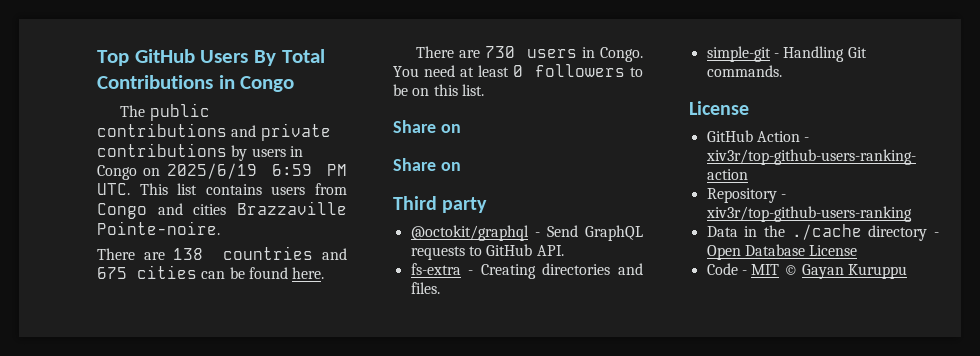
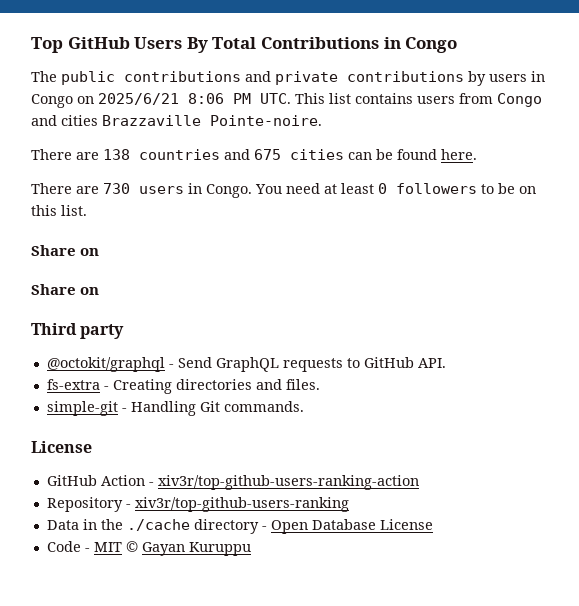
- The public contributions and private contributions by users in Congo on 2025/6/19 6:59 PM UTC. This list contains users from Congo and cities Brazzaville Pointe-noire.
+ The public contributions and private contributions by users in Congo on 2025/6/21 8:06 PM UTC. This list contains users from Congo and cities Brazzaville Pointe-noire.

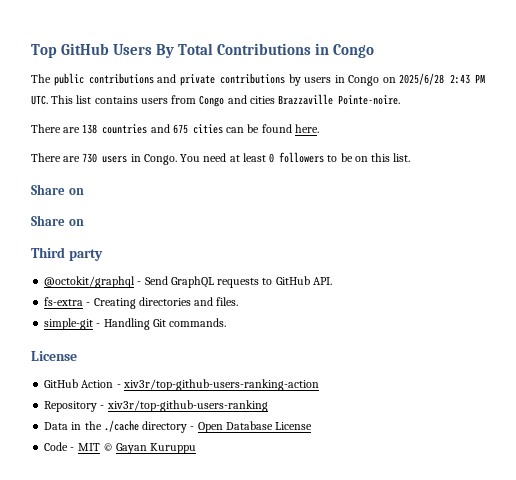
- The public contributions and private contributions by users in Congo on 2025/6/21 8:06 PM UTC. This list contains users from Congo and cities Brazzaville Pointe-noire.
+ The public contributions and private contributions by users in Congo on 2025/6/28 2:43 PM UTC. This list contains users from Congo and cities Brazzaville Pointe-noire.

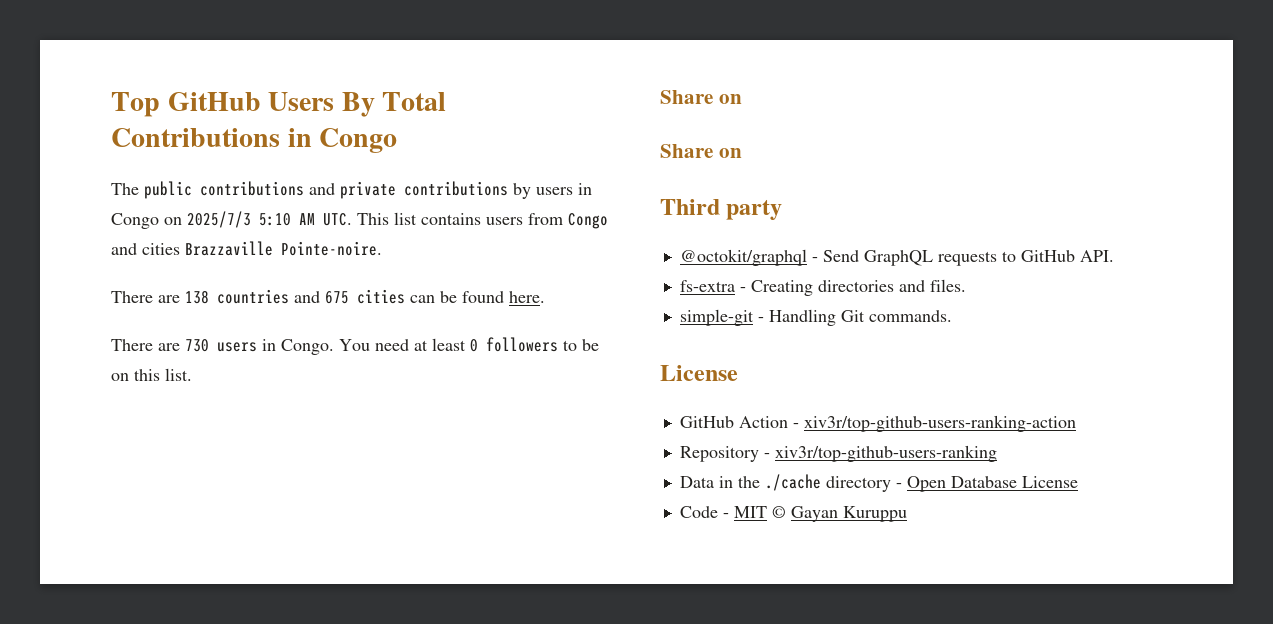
- The public contributions and private contributions by users in Congo on 2025/6/28 2:43 PM UTC. This list contains users from Congo and cities Brazzaville Pointe-noire.
+ The public contributions and private contributions by users in Congo on 2025/7/3 5:10 AM UTC. This list contains users from Congo and cities Brazzaville Pointe-noire.

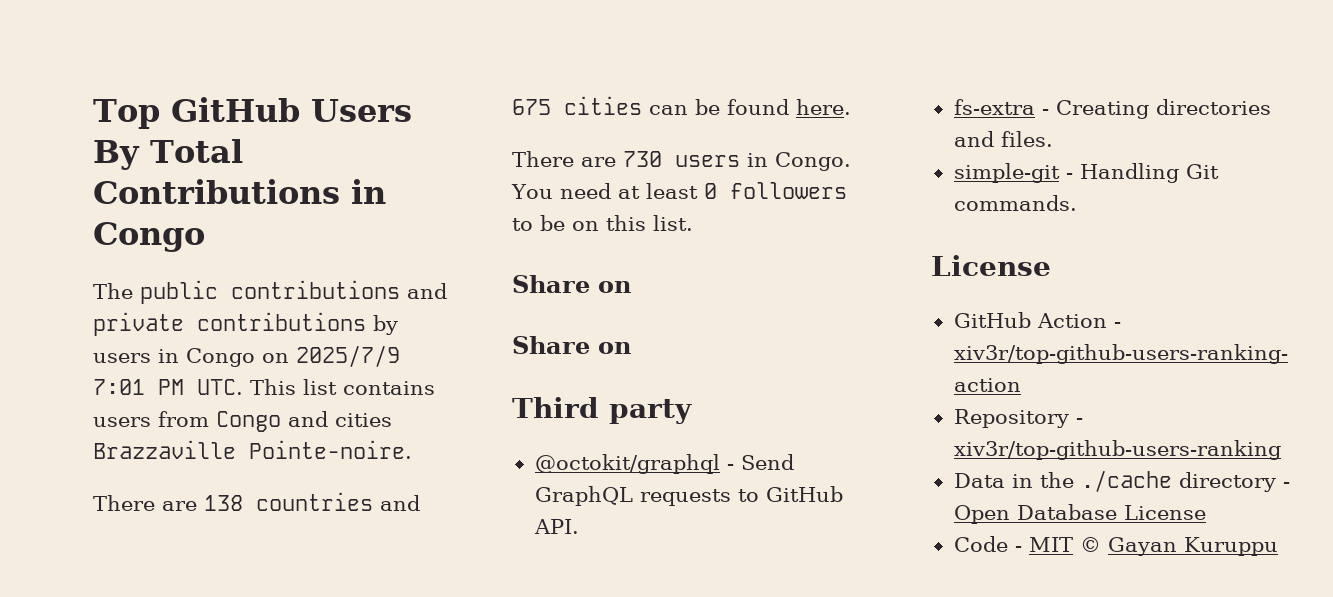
- The public contributions and private contributions by users in Congo on 2025/7/3 5:10 AM UTC. This list contains users from Congo and cities Brazzaville Pointe-noire.
+ The public contributions and private contributions by users in Congo on 2025/7/9 7:01 PM UTC. This list contains users from Congo and cities Brazzaville Pointe-noire.

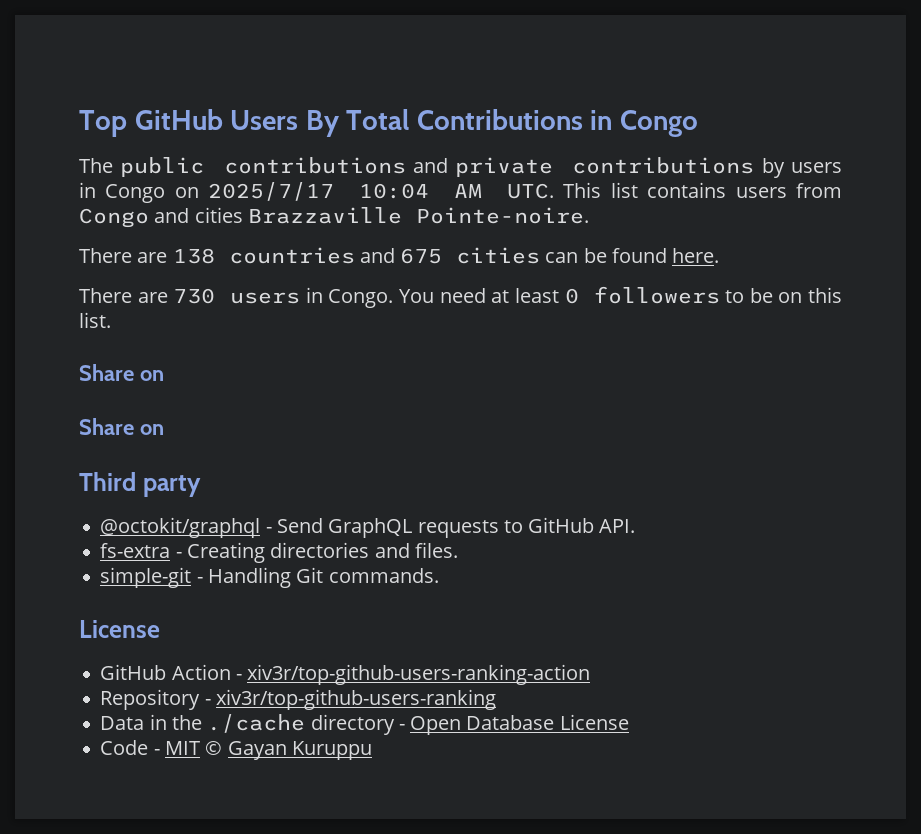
- The public contributions and private contributions by users in Congo on 2025/7/9 7:01 PM UTC. This list contains users from Congo and cities Brazzaville Pointe-noire.
+ The public contributions and private contributions by users in Congo on 2025/7/17 10:04 AM UTC. This list contains users from Congo and cities Brazzaville Pointe-noire.

